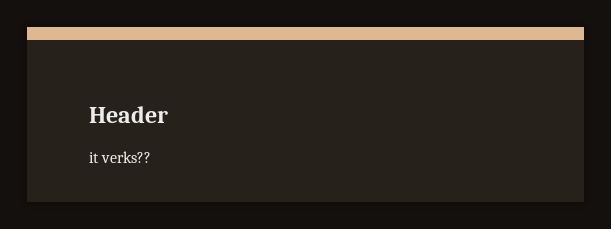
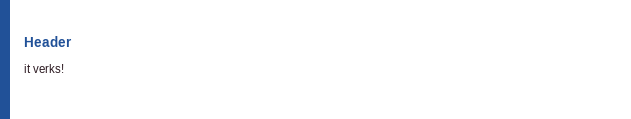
- it verks??
+ it verks!

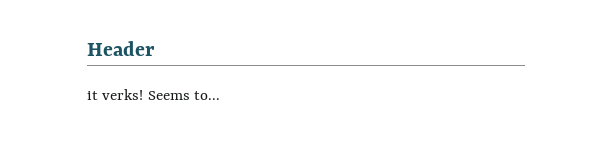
+ Seems to...

